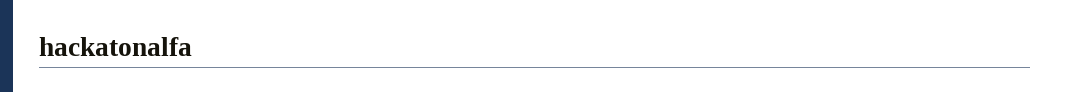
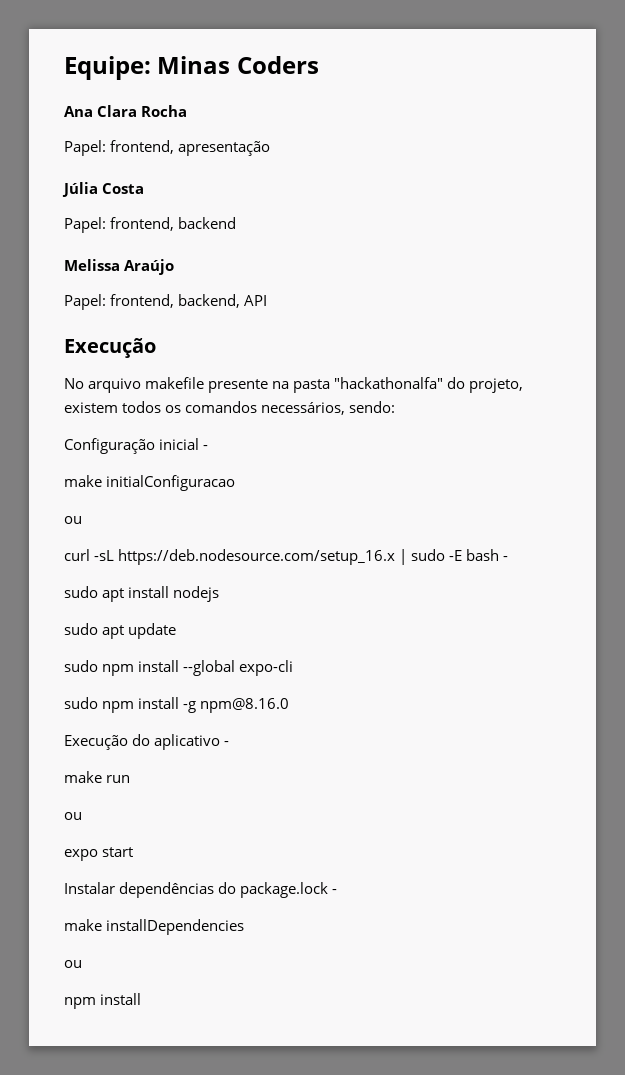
- hackatonalfa
+ Equipe: Minas Coders
+ Ana Clara Rocha
+ Papel: frontend, apresentação
+ Júlia Costa
+ Papel: frontend, backend
+ Melissa Araújo
+ Papel: frontend, backend, API
+ Execução
+ No arquivo makefile presente na pasta "hackathonalfa" do projeto, existem todos os comandos necessários, sendo:
+ Configuração inicial -
+ make initialConfiguracao
+ ou
+ curl -sL https://deb.nodesource.com/setup_16.x | sudo -E bash -
+ sudo apt install nodejs
+ sudo apt update
+ sudo npm install --global expo-cli
+ sudo npm install -g npm@8.16.0
+ Execução do aplicativo -
+ make run
+ ou
+ expo start
+ Instalar dependências do package.lock -
+ make installDependencies
+ ou
+ npm install

